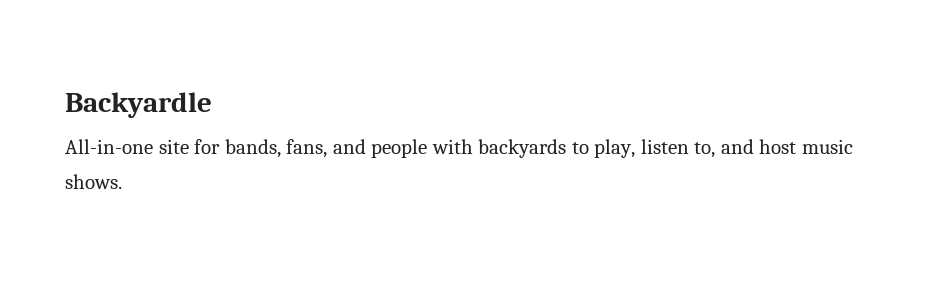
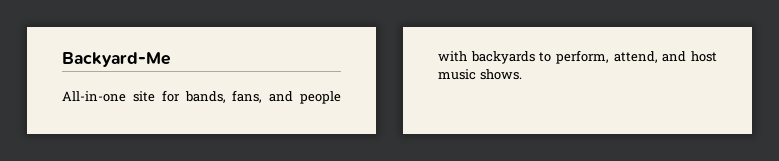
- Backyardle
+ Backyard-Me
- All-in-one site for bands, fans, and people with backyards to play, listen to, and host music shows.
+ All-in-one site for bands, fans, and people with backyards to perform, attend, and host music shows.

